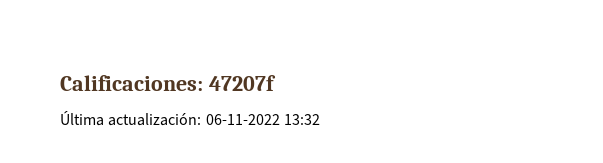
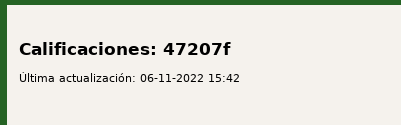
- Última actualización: 06-11-2022 13:32
+ Última actualización: 06-11-2022 15:42

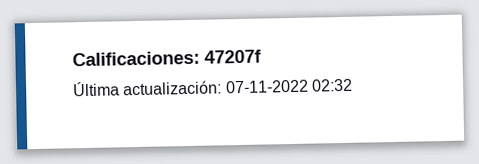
- Última actualización: 06-11-2022 15:42
+ Última actualización: 07-11-2022 02:32

